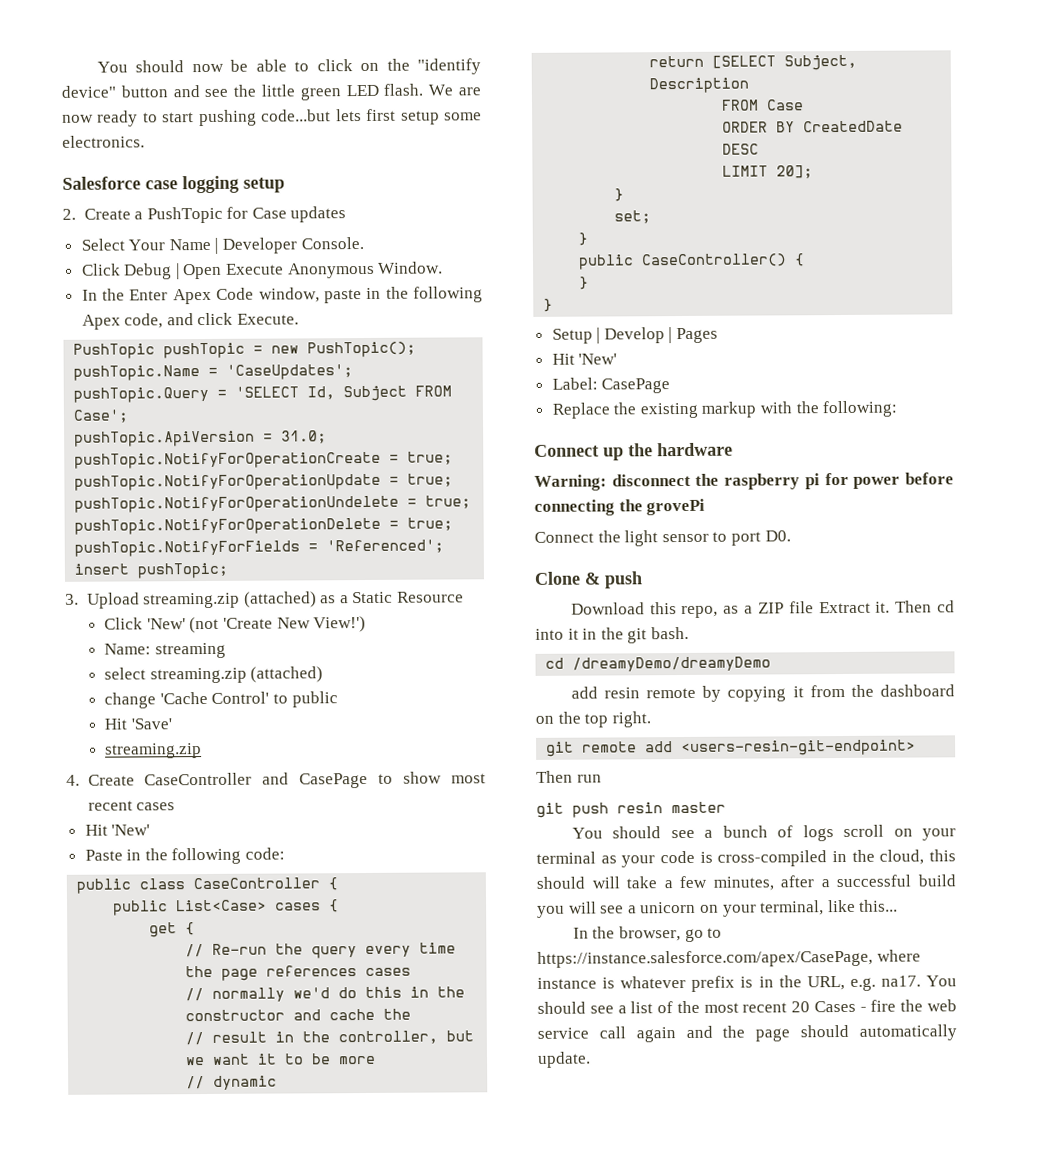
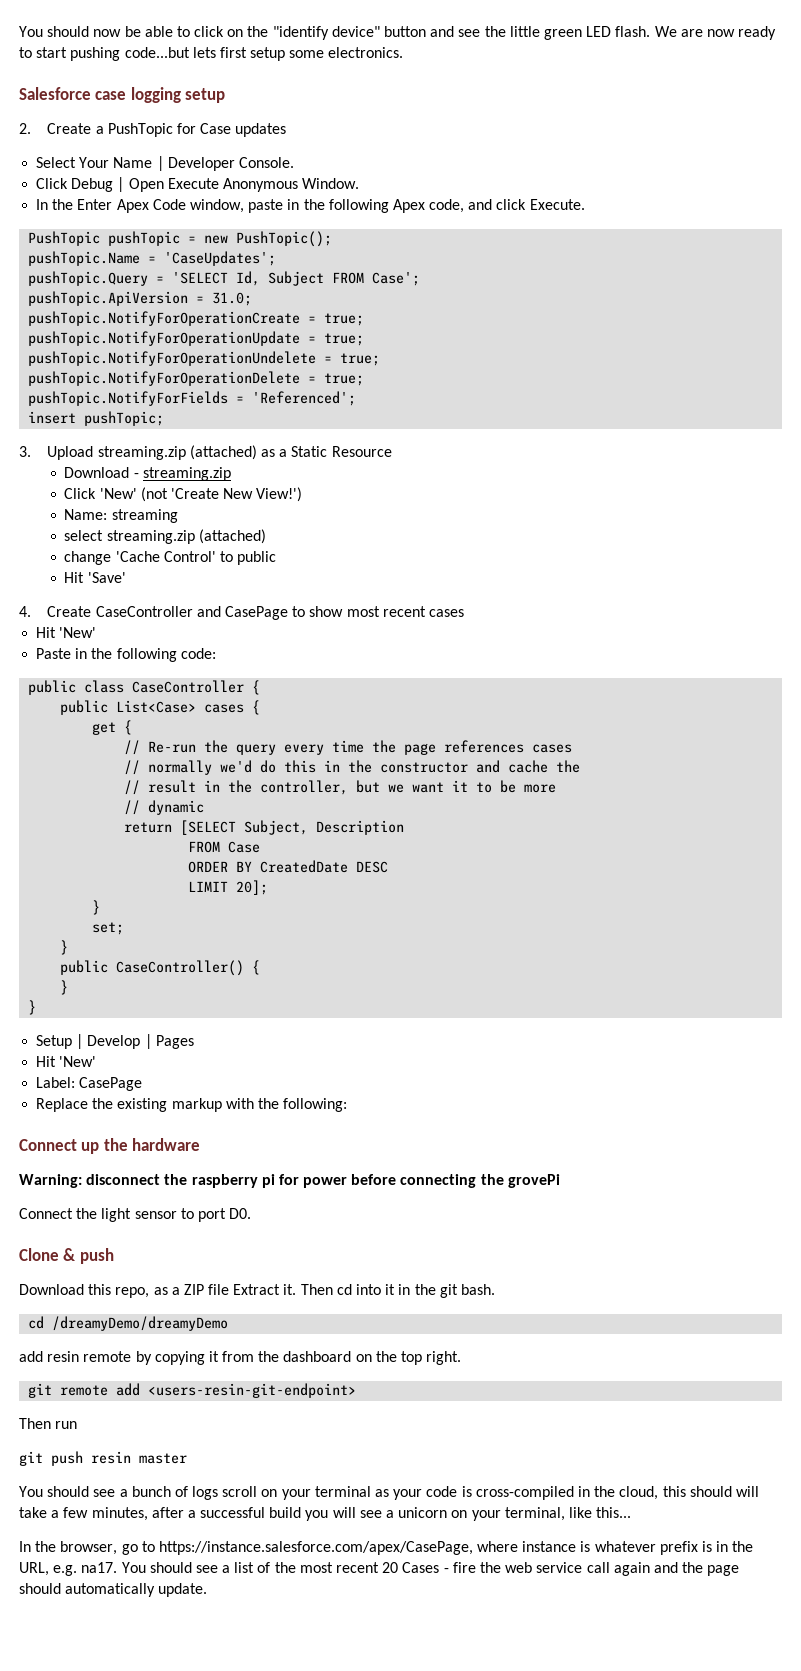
+ Download - streaming.zip
  Hit 'Save'
- streaming.zip

